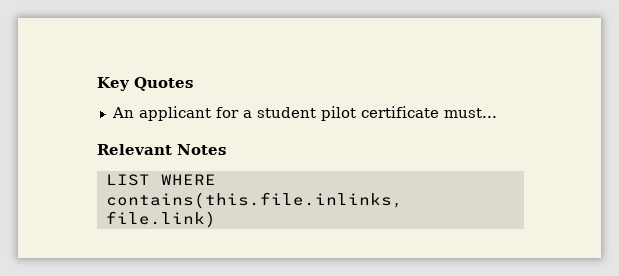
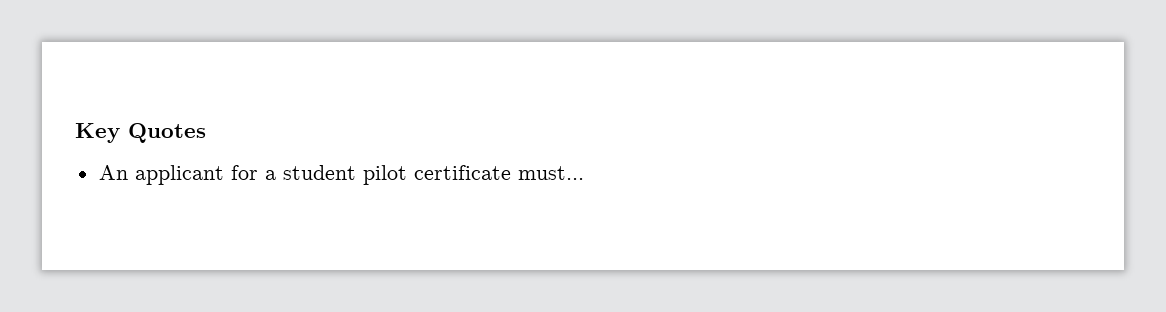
- Relevant Notes
- LIST WHERE contains(this.file.inlinks, file.link)

